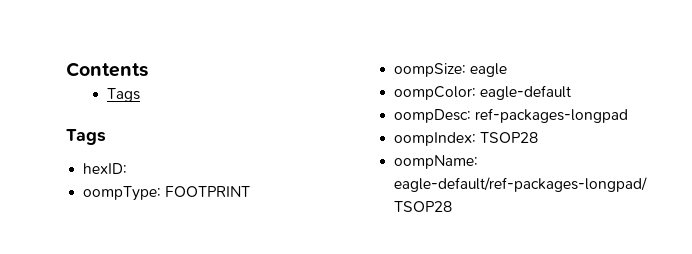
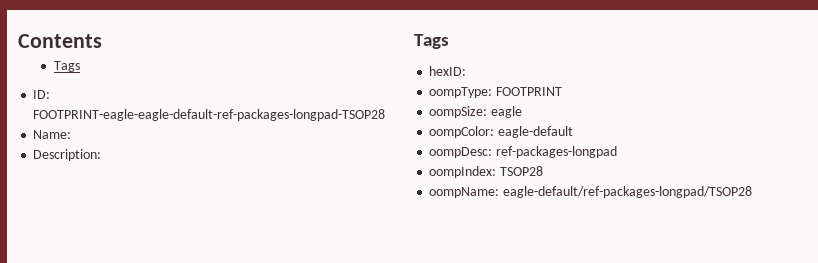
+ ID: FOOTPRINT-eagle-eagle-default-ref-packages-longpad-TSOP28
+ Name:
+ Description:

